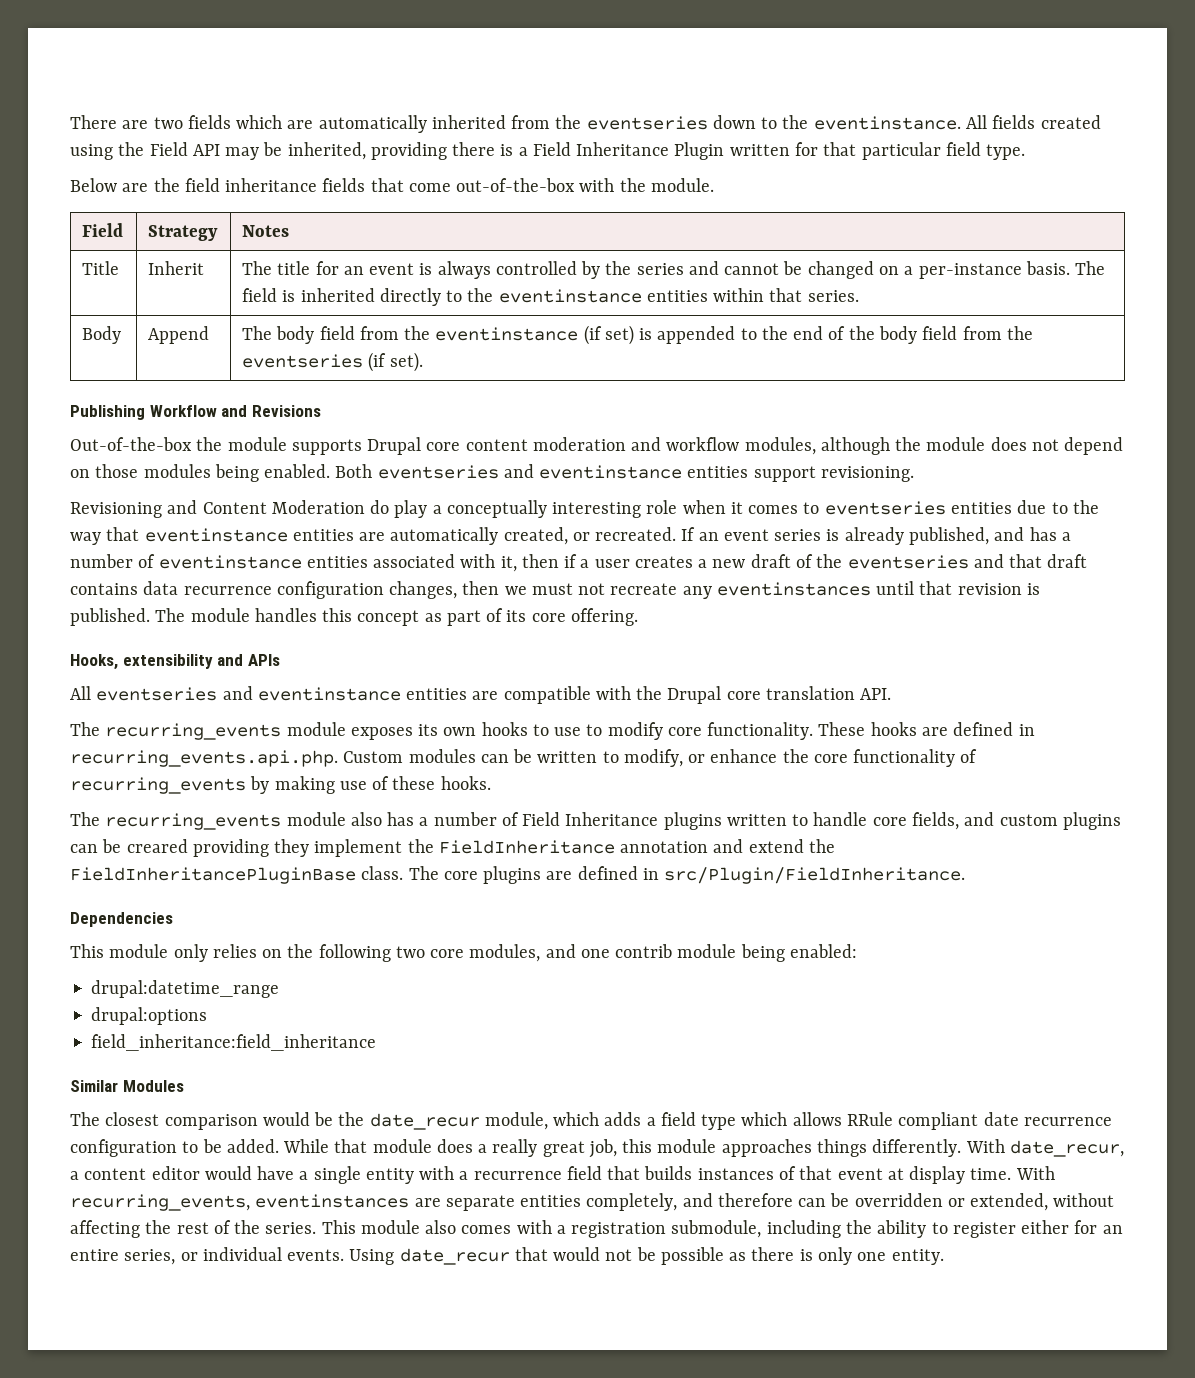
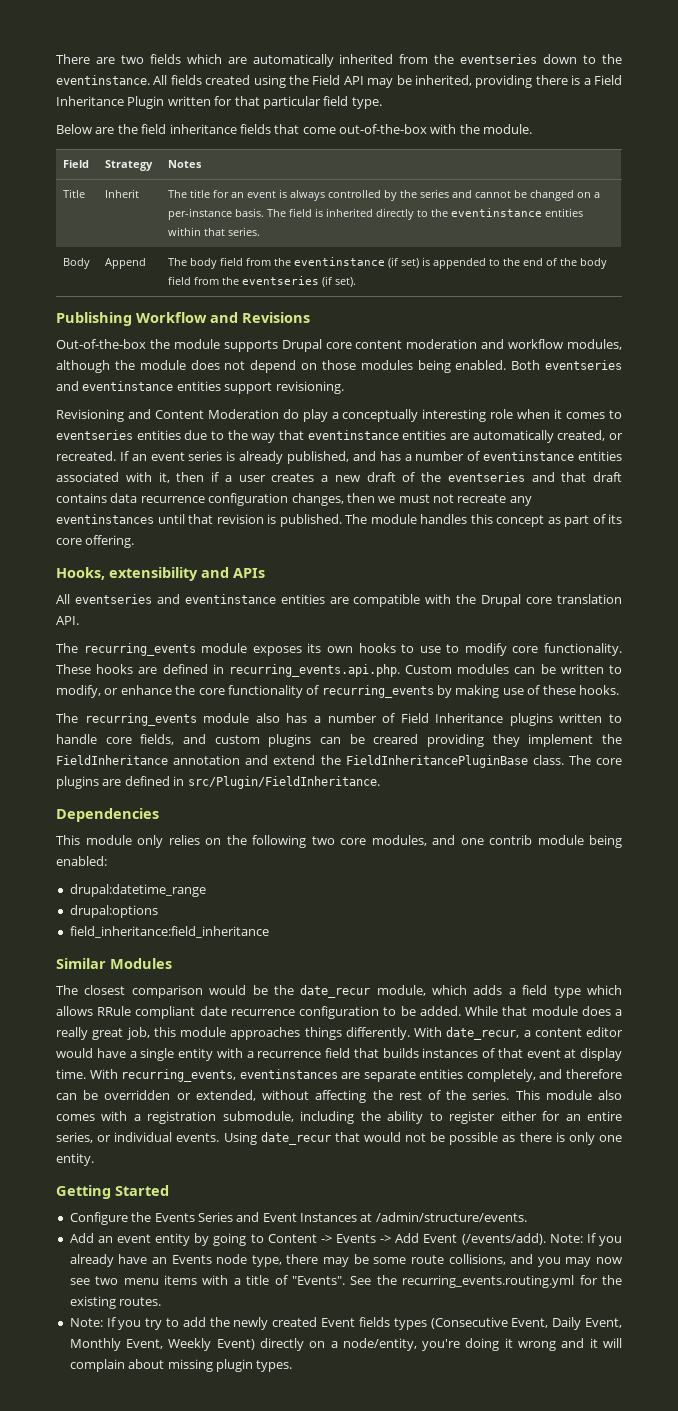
+ Getting Started
+ Configure the Events Series and Event Instances at /admin/structure/events.
+ Add an event entity by going to Content -> Events -> Add Event (/events/add). Note: If you already have an Events node type, there may be some route collisions, and you may now see two menu items with a title of "Events". See the recurring_events.routing.yml for the existing routes.
+ Note: If you try to add the newly created Event fields types (Consecutive Event, Daily Event, Monthly Event, Weekly Event) directly on a node/entity, you're doing it wrong and it will complain about missing plugin types.

